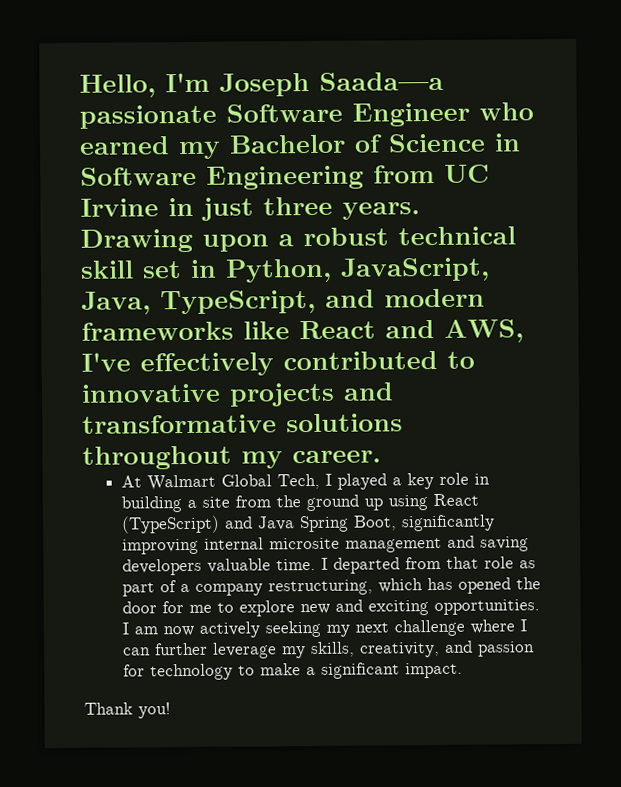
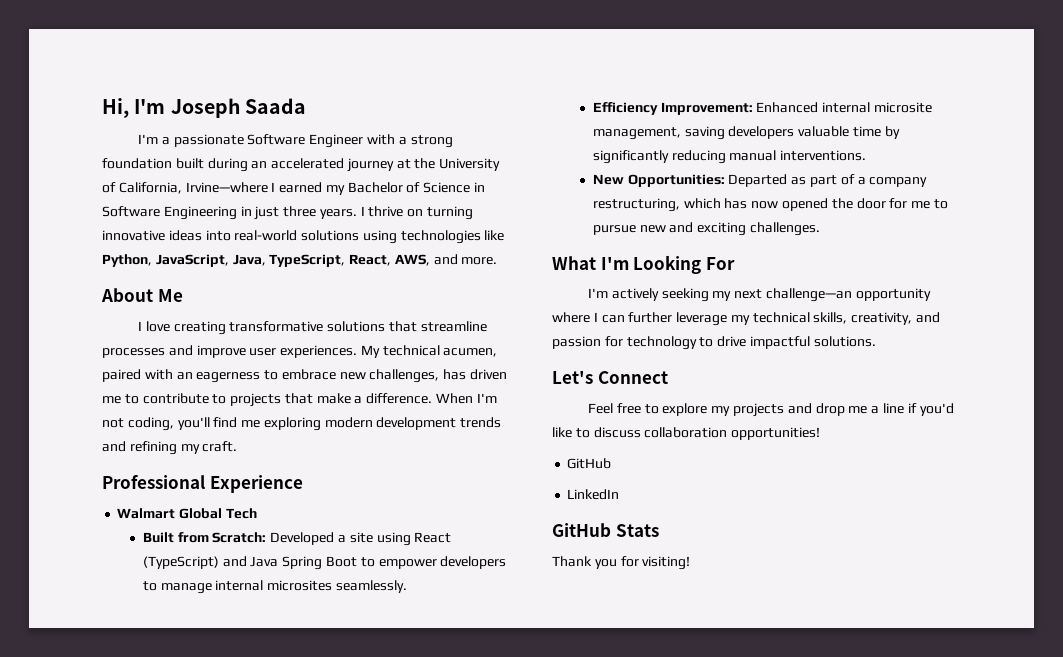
- Hello, I'm Joseph Saada—a passionate Software Engineer who earned my Bachelor of Science in Software Engineering from UC Irvine in just three years.
+ Hi, I'm Joseph Saada
+ I'm a passionate Software Engineer with a strong foundation built during an accelerated journey at the University of California, Irvine—where I earned my Bachelor of Science in Software Engineering in just three years.
- Drawing upon a robust technical skill set in Python, JavaScript, Java, TypeScript, and modern frameworks like React and AWS, I've effectively contributed to innovative projects and transformative solutions throughout my career.
- At Walmart Global Tech, I played a key role in building a site from the ground up using React (TypeScript) and Java Spring Boot, significantly improving internal microsite management and saving developers valuable time. I departed from that role as part of a company restructuring, which has opened the door for me to explore new and exciting opportunities. I am now actively seeking my next challenge where I can further leverage my skills, creativity, and passion for technology to make a significant impact.
- Thank you!
+ I thrive on turning innovative ideas into real-world solutions using technologies like Python, JavaScript, Java, TypeScript, React, AWS, and more.
+ About Me
+ I love creating transformative solutions that streamline processes and improve user experiences. My technical acumen, paired with an eagerness to embrace new challenges, has driven me to contribute to projects that make a difference. When I'm not coding, you'll find me exploring modern development trends and refining my craft.
+ Professional Experience
+ Walmart Global Tech
+ Built from Scratch: Developed a site using React (TypeScript) and Java Spring Boot to empower developers to manage internal microsites seamlessly.
+ Efficiency Improvement: Enhanced internal microsite management, saving developers valuable time by significantly reducing manual interventions.
+ New Opportunities: Departed as part of a company restructuring, which has now opened the door for me to pursue new and exciting challenges.
+ What I'm Looking For
+ I'm actively seeking my next challenge—an opportunity where I can further leverage my technical skills, creativity, and passion for technology to drive impactful solutions.
+ Let's Connect
+ Feel free to explore my projects and drop me a line if you'd like to discuss collaboration opportunities!
+ GitHub
+ LinkedIn
+ GitHub Stats
+ Thank you for visiting!

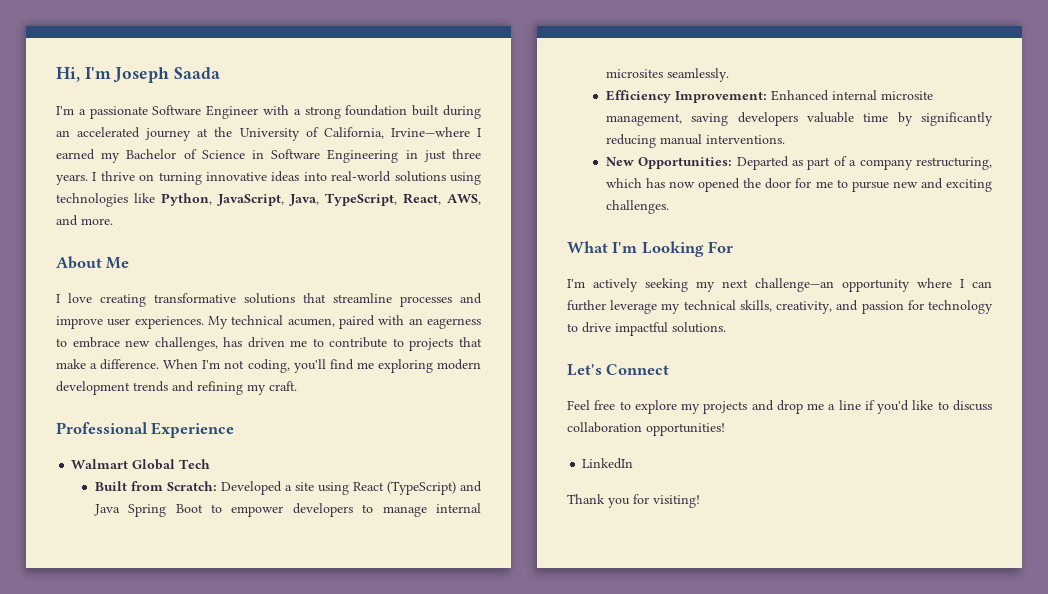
  Feel free to explore my projects and drop me a line if you'd like to discuss collaboration opportunities!
- GitHub
- GitHub Stats

